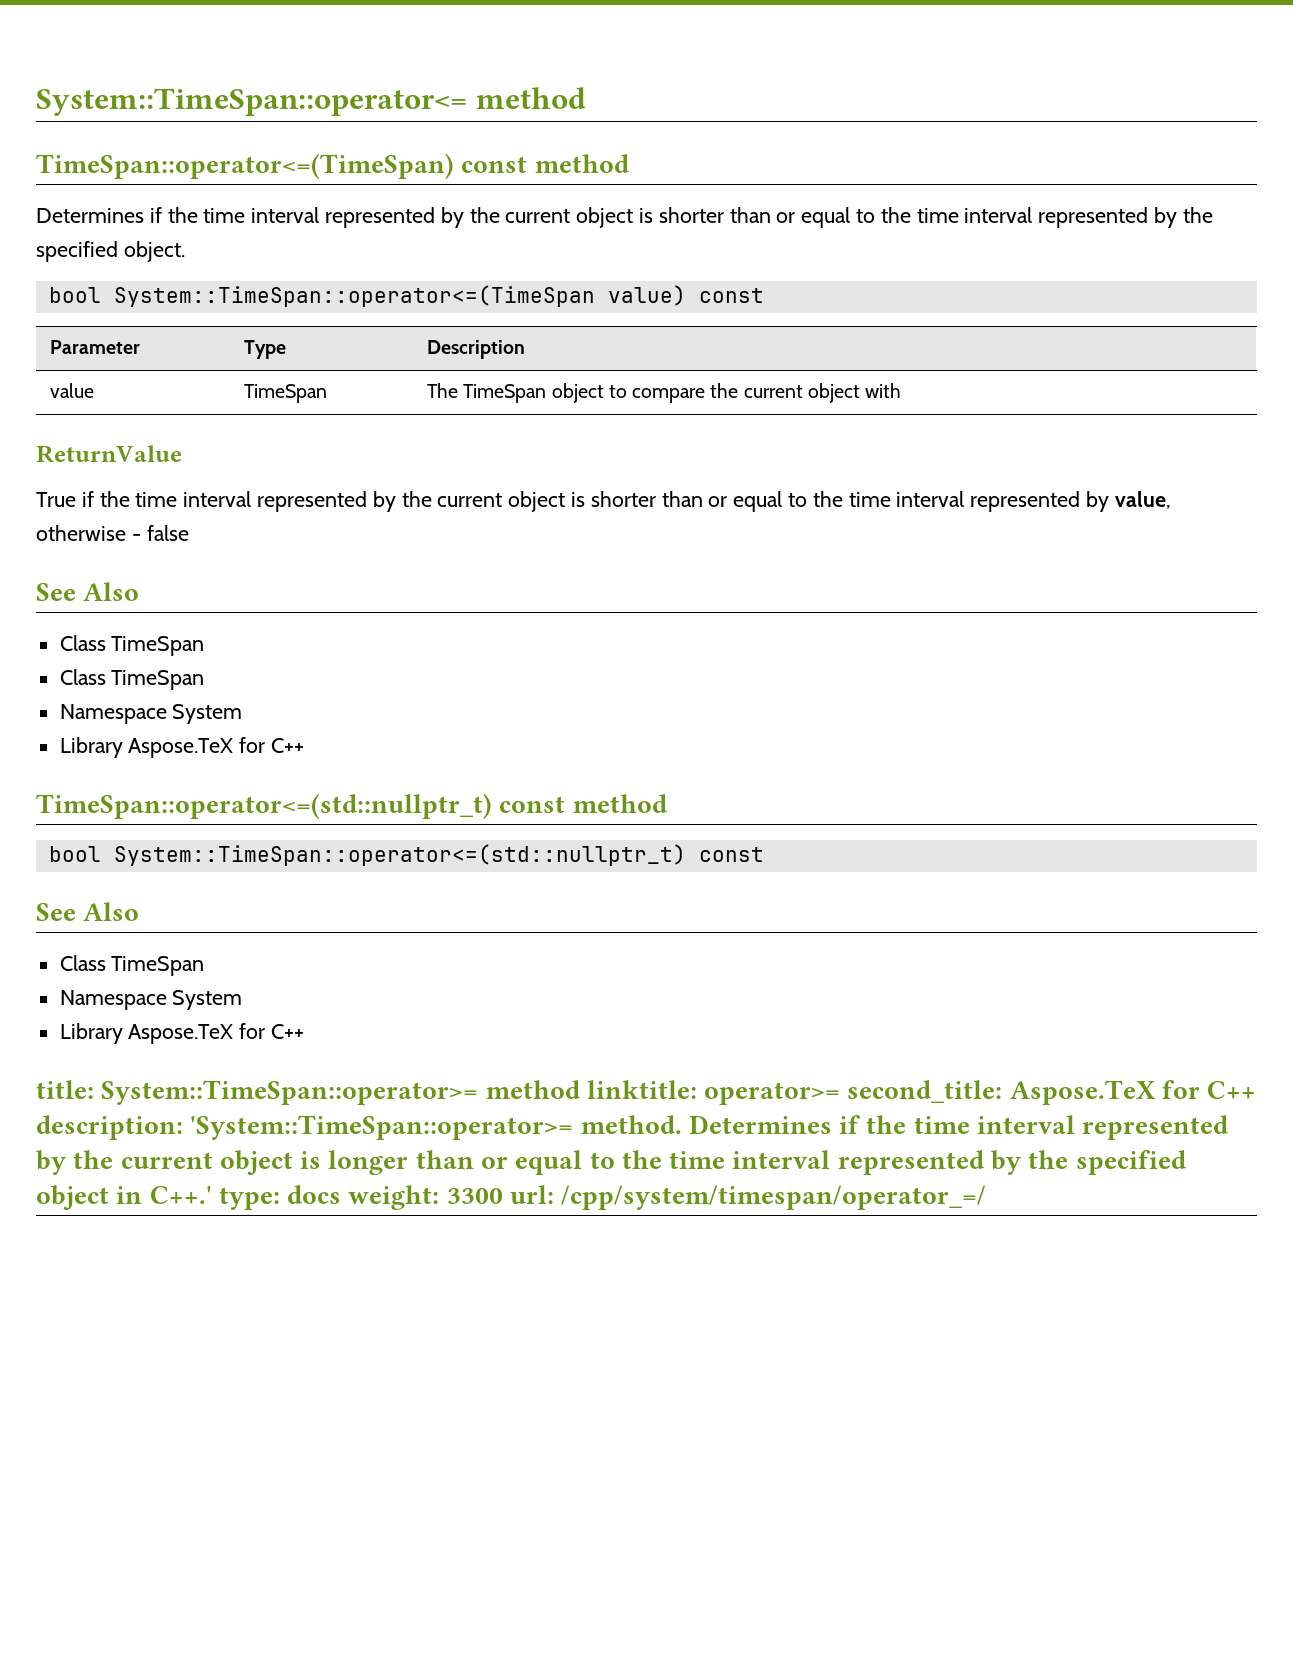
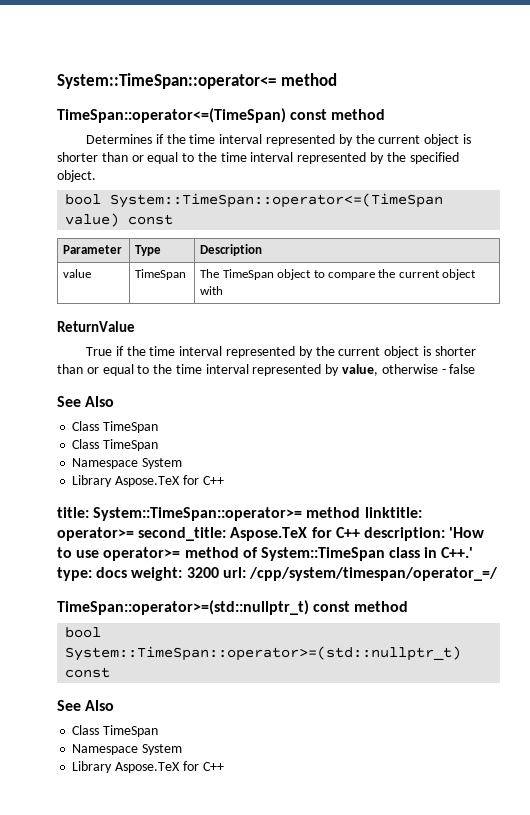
- TimeSpan::operator<=(std::nullptr_t) const method
+ title: System::TimeSpan::operator>= method linktitle: operator>= second_title: Aspose.TeX for C++ description: 'How to use operator>= method of System::TimeSpan class in C++.' type: docs weight: 3200 url: /cpp/system/timespan/operator_=/
+ TimeSpan::operator>=(std::nullptr_t) const method
- bool System::TimeSpan::operator<=(std::nullptr_t) const
+ bool System::TimeSpan::operator>=(std::nullptr_t) const
- title: System::TimeSpan::operator>= method linktitle: operator>= second_title: Aspose.TeX for C++ description: 'System::TimeSpan::operator>= method. Determines if the time interval represented by the current object is longer than or equal to the time interval represented by the specified object in C++.' type: docs weight: 3300 url: /cpp/system/timespan/operator_=/

